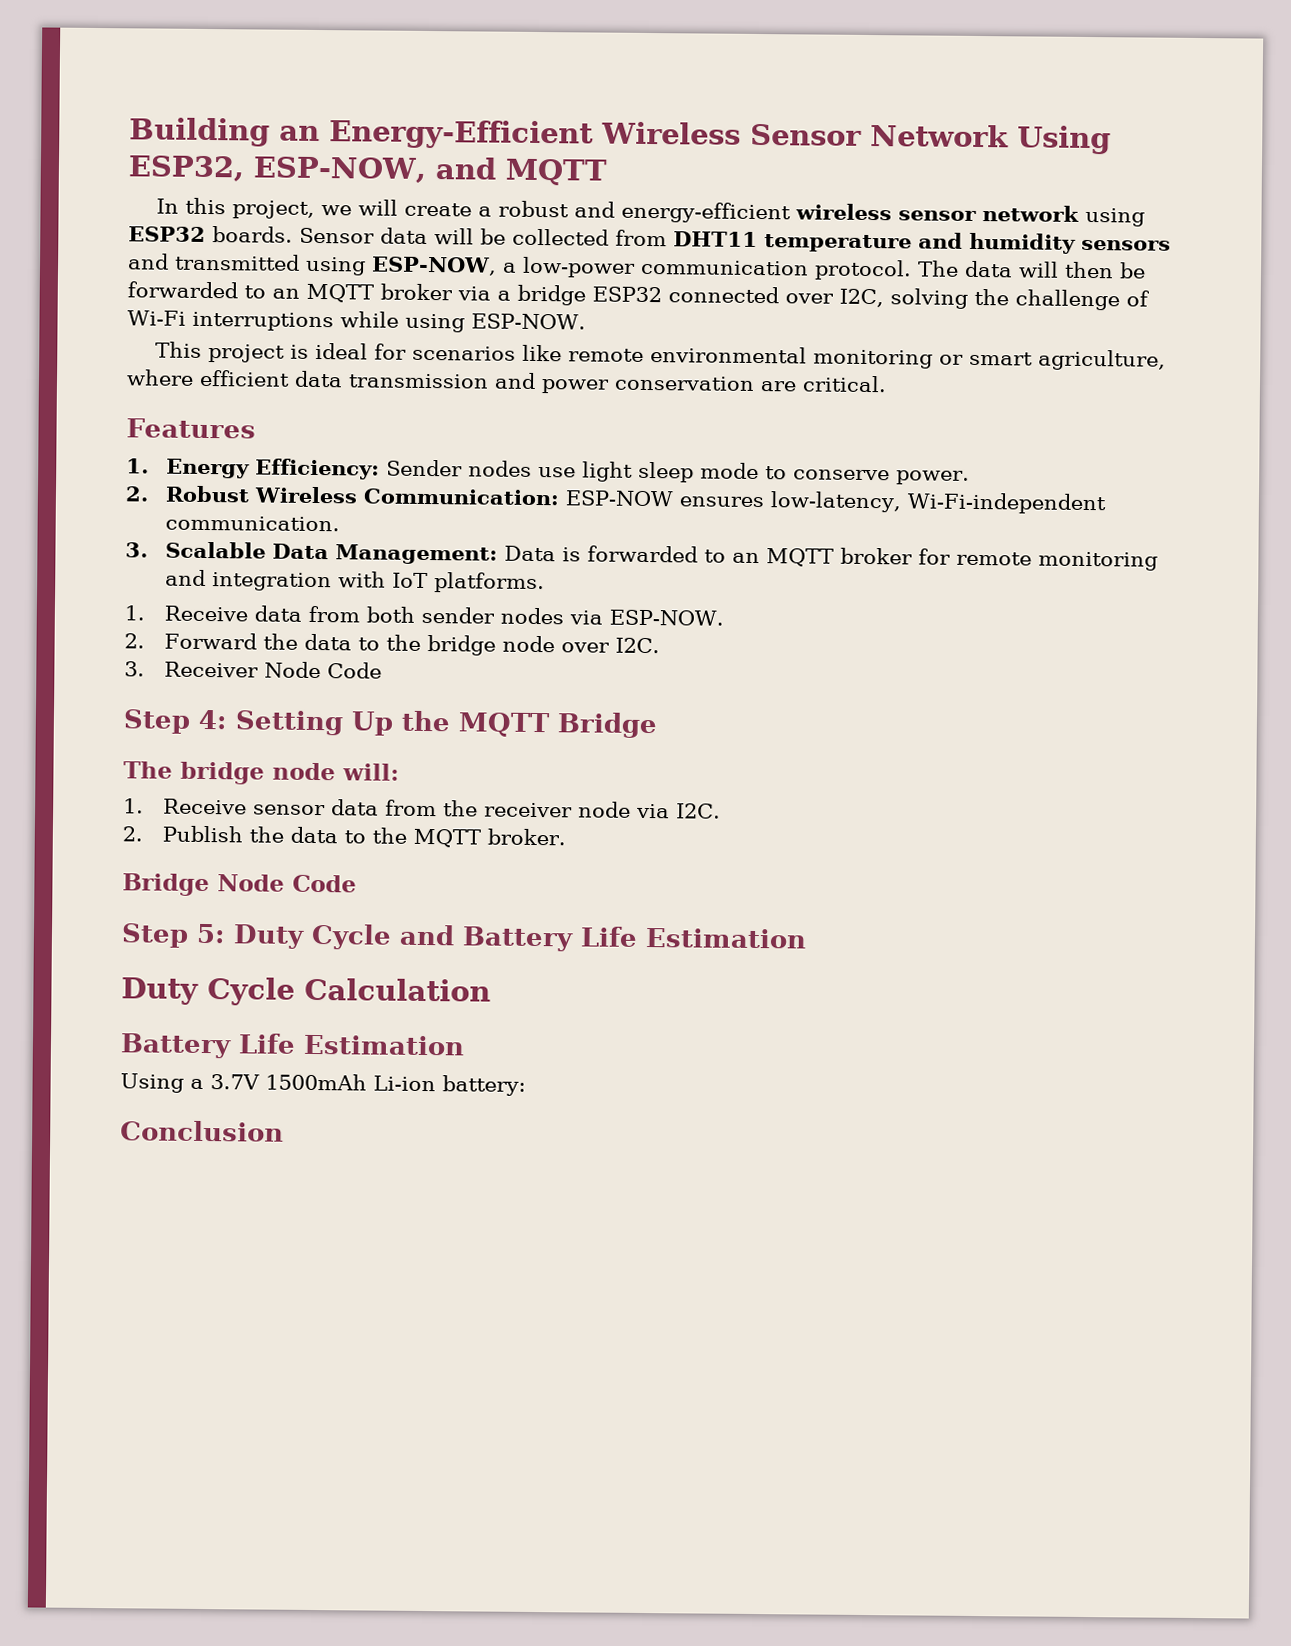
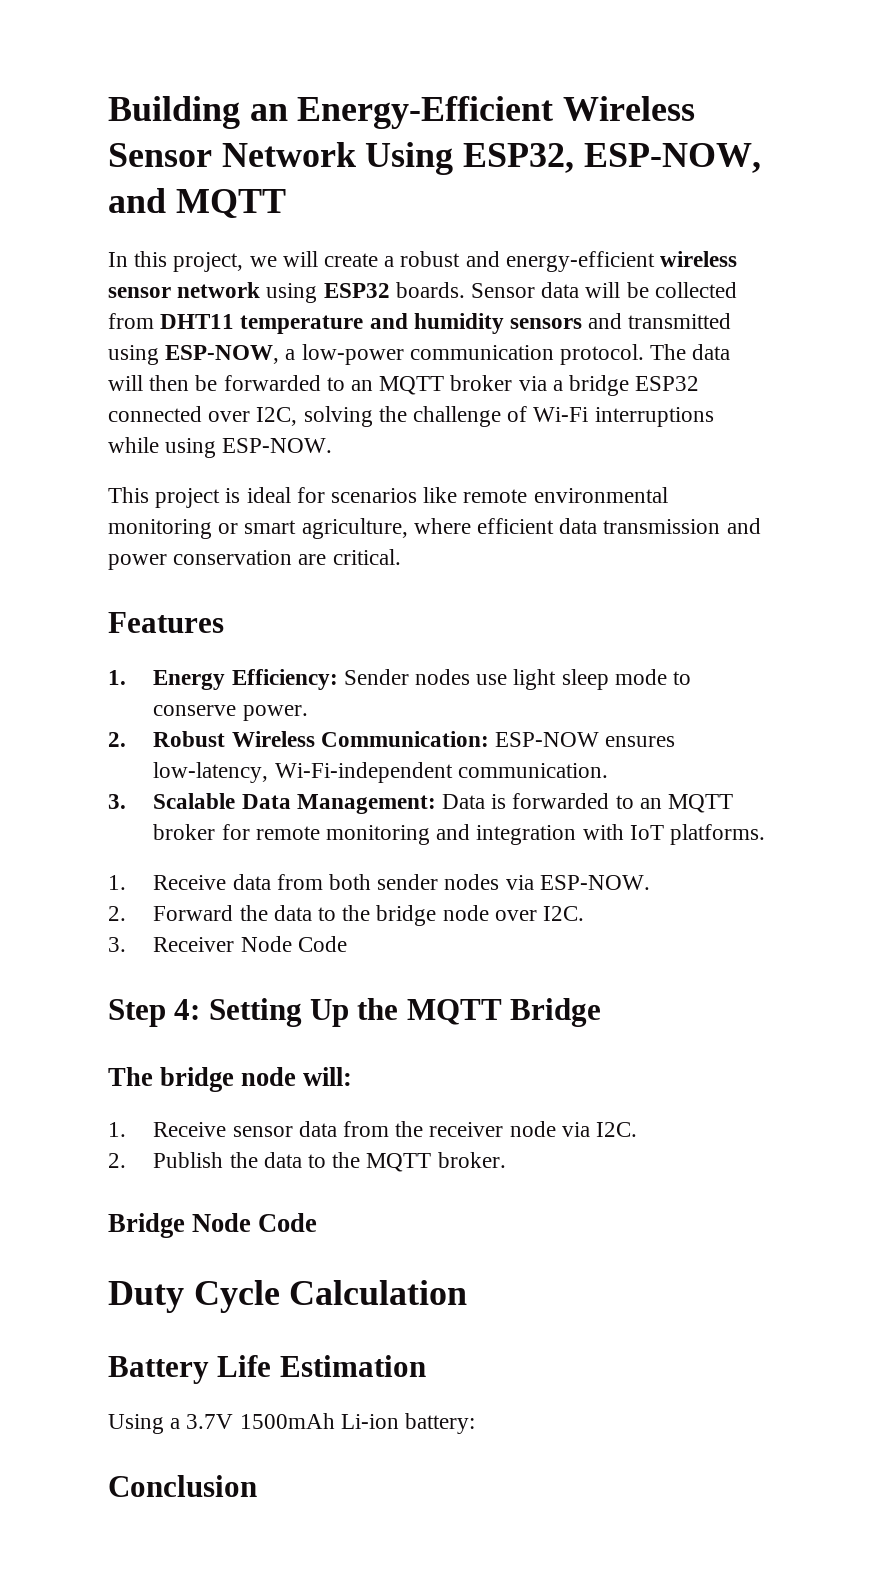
- Step 5: Duty Cycle and Battery Life Estimation

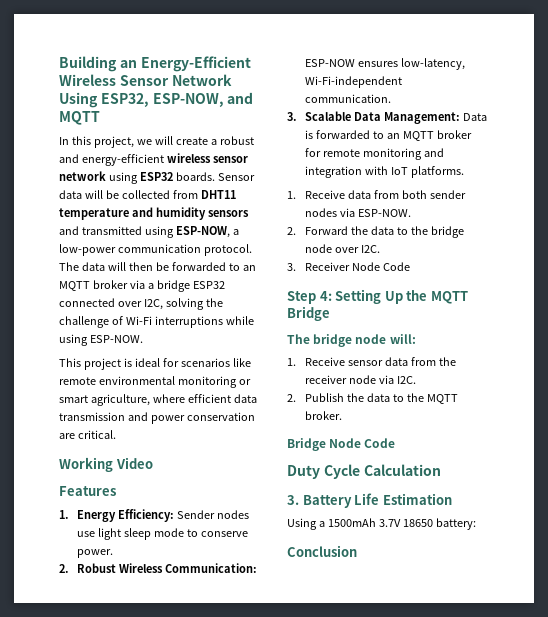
+ Working Video
- Battery Life Estimation
+ 3. Battery Life Estimation
- Using a 3.7V 1500mAh Li-ion battery:
+ Using a 1500mAh 3.7V 18650 battery:

